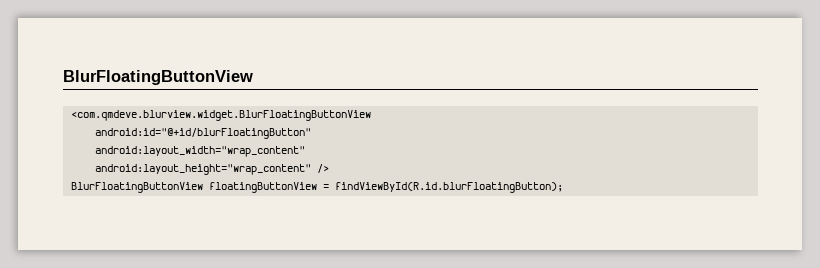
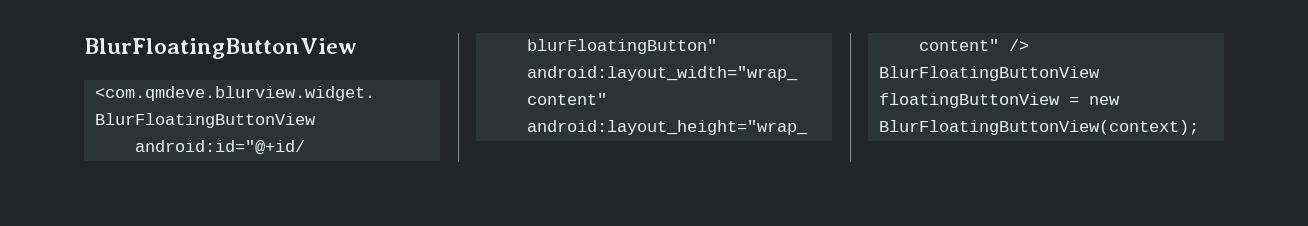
- BlurFloatingButtonView floatingButtonView = findViewById(R.id.blurFloatingButton);
+ BlurFloatingButtonView floatingButtonView = new BlurFloatingButtonView(context);

